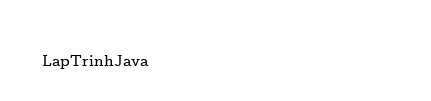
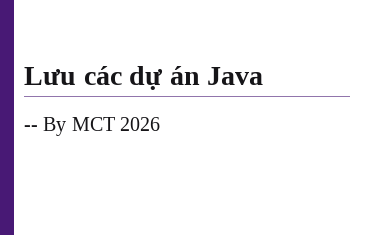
- LapTrinhJava
+ Lưu các dự án Java
+ -- By MCT 2026

